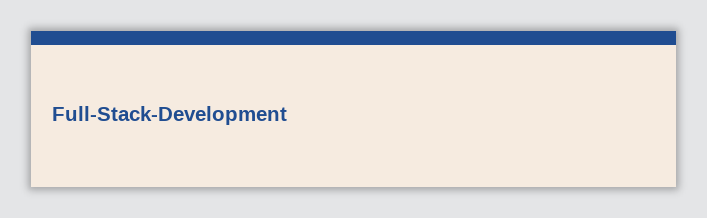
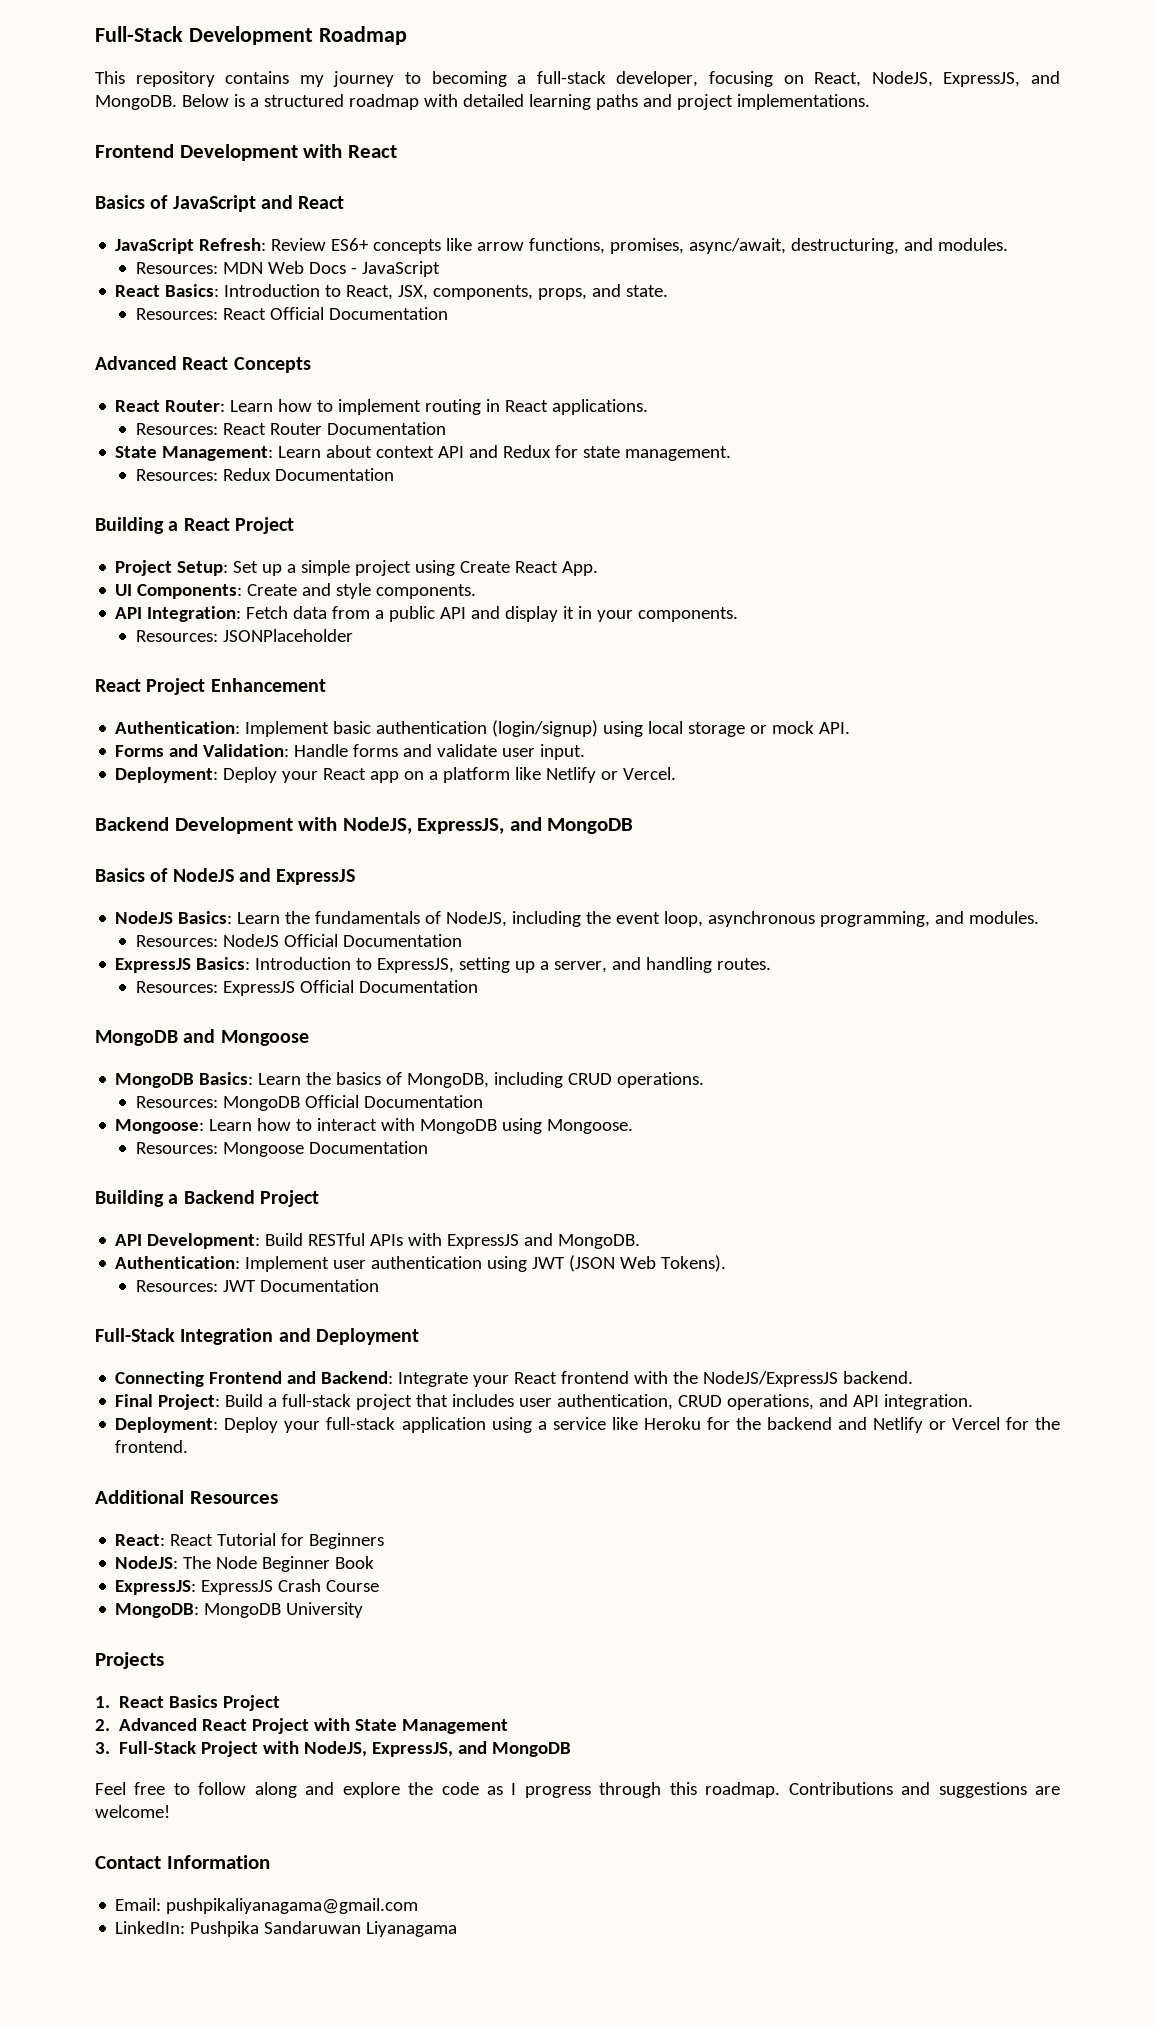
- Full-Stack-Development
+ Full-Stack Development Roadmap
+ This repository contains my journey to becoming a full-stack developer, focusing on React, NodeJS, ExpressJS, and MongoDB. Below is a structured roadmap with detailed learning paths and project implementations.
+ Frontend Development with React
+ Basics of JavaScript and React
+ JavaScript Refresh: Review ES6+ concepts like arrow functions, promises, async/await, destructuring, and modules.
+ Resources: MDN Web Docs - JavaScript
+ React Basics: Introduction to React, JSX, components, props, and state.
+ Resources: React Official Documentation
+ Advanced React Concepts
+ React Router: Learn how to implement routing in React applications.
+ Resources: React Router Documentation
+ State Management: Learn about context API and Redux for state management.
+ Resources: Redux Documentation
+ Building a React Project
+ Project Setup: Set up a simple project using Create React App.
+ UI Components: Create and style components.
+ API Integration: Fetch data from a public API and display it in your components.
+ Resources: JSONPlaceholder
+ React Project Enhancement
+ Authentication: Implement basic authentication (login/signup) using local storage or mock API.
+ Forms and Validation: Handle forms and validate user input.
+ Deployment: Deploy your React app on a platform like Netlify or Vercel.
+ Backend Development with NodeJS, ExpressJS, and MongoDB
+ Basics of NodeJS and ExpressJS
+ NodeJS Basics: Learn the fundamentals of NodeJS, including the event loop, asynchronous programming, and modules.
+ Resources: NodeJS Official Documentation
+ ExpressJS Basics: Introduction to ExpressJS, setting up a server, and handling routes.
+ Resources: ExpressJS Official Documentation
+ MongoDB and Mongoose
+ MongoDB Basics: Learn the basics of MongoDB, including CRUD operations.
+ Resources: MongoDB Official Documentation
+ Mongoose: Learn how to interact with MongoDB using Mongoose.
+ Resources: Mongoose Documentation
+ Building a Backend Project
+ API Development: Build RESTful APIs with ExpressJS and MongoDB.
+ Authentication: Implement user authentication using JWT (JSON Web Tokens).
+ Resources: JWT Documentation
+ Full-Stack Integration and Deployment
+ Connecting Frontend and Backend: Integrate your React frontend with the NodeJS/ExpressJS backend.
+ Final Project: Build a full-stack project that includes user authentication, CRUD operations, and API integration.
+ Deployment: Deploy your full-stack application using a service like Heroku for the backend and Netlify or Vercel for the frontend.
+ Additional Resources
+ React: React Tutorial for Beginners
+ NodeJS: The Node Beginner Book
+ ExpressJS: ExpressJS Crash Course
+ MongoDB: MongoDB University
+ Projects
+ 1. React Basics Project
+ 2. Advanced React Project with State Management
+ 3. Full-Stack Project with NodeJS, ExpressJS, and MongoDB
+ Feel free to follow along and explore the code as I progress through this roadmap. Contributions and suggestions are welcome!
+ Contact Information
+ Email: pushpikaliyanagama@gmail.com
+ LinkedIn: Pushpika Sandaruwan Liyanagama

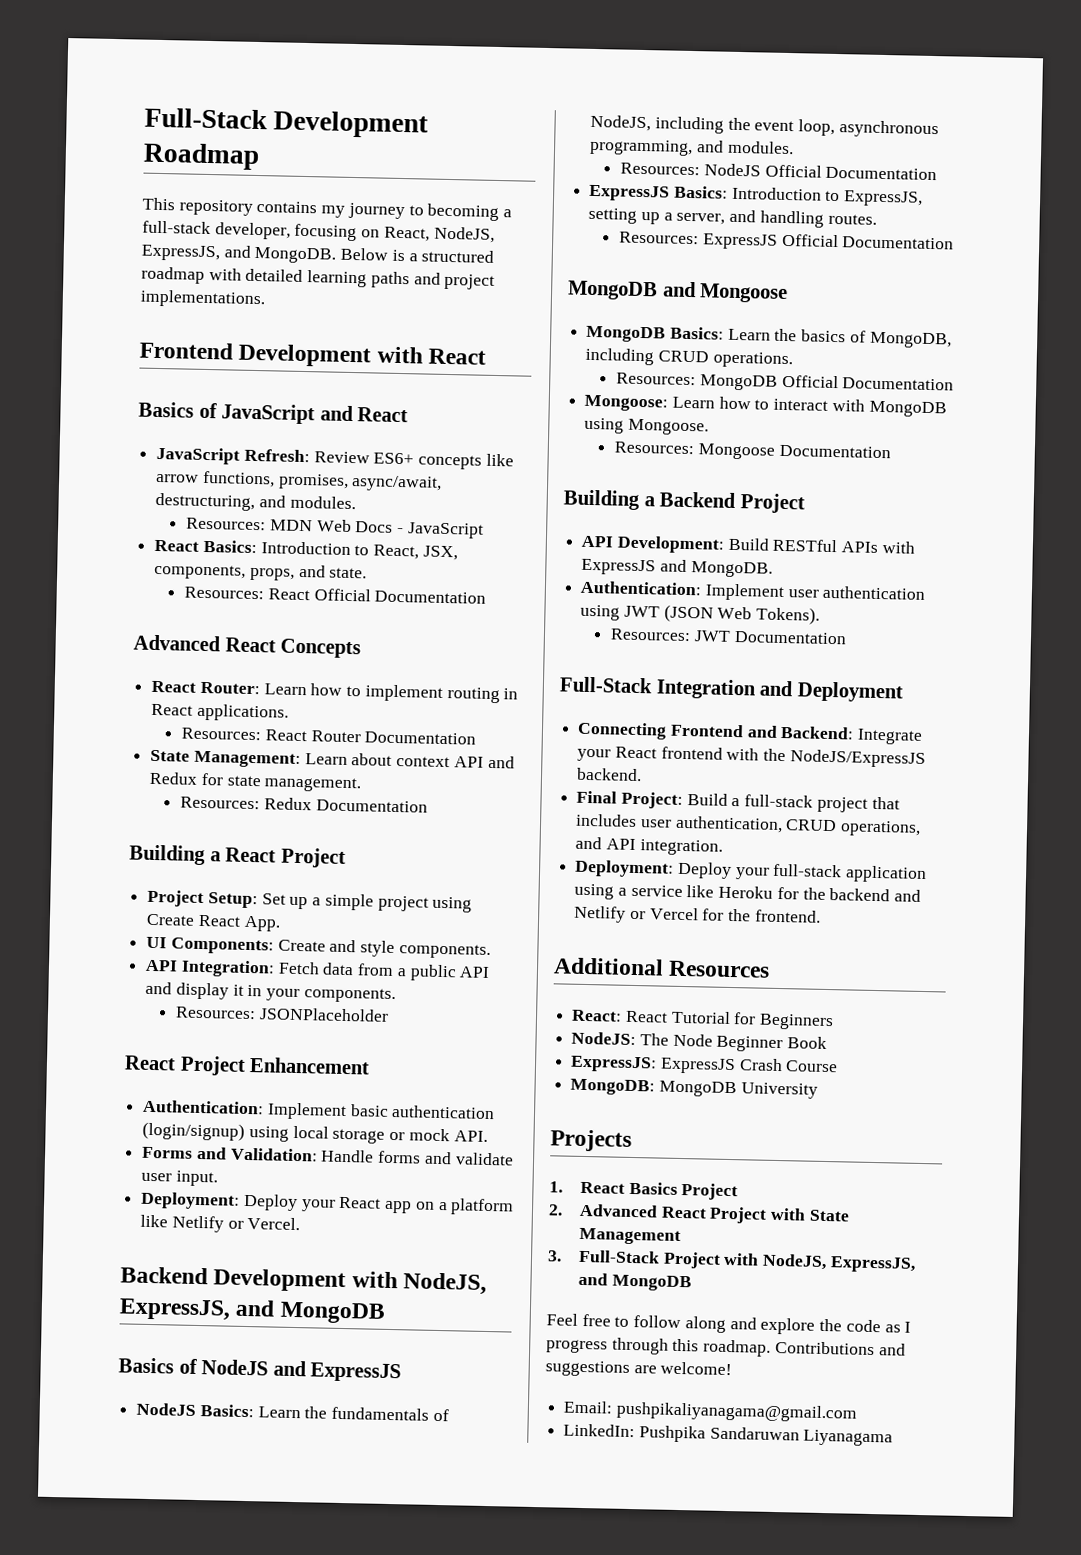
- Contact Information

